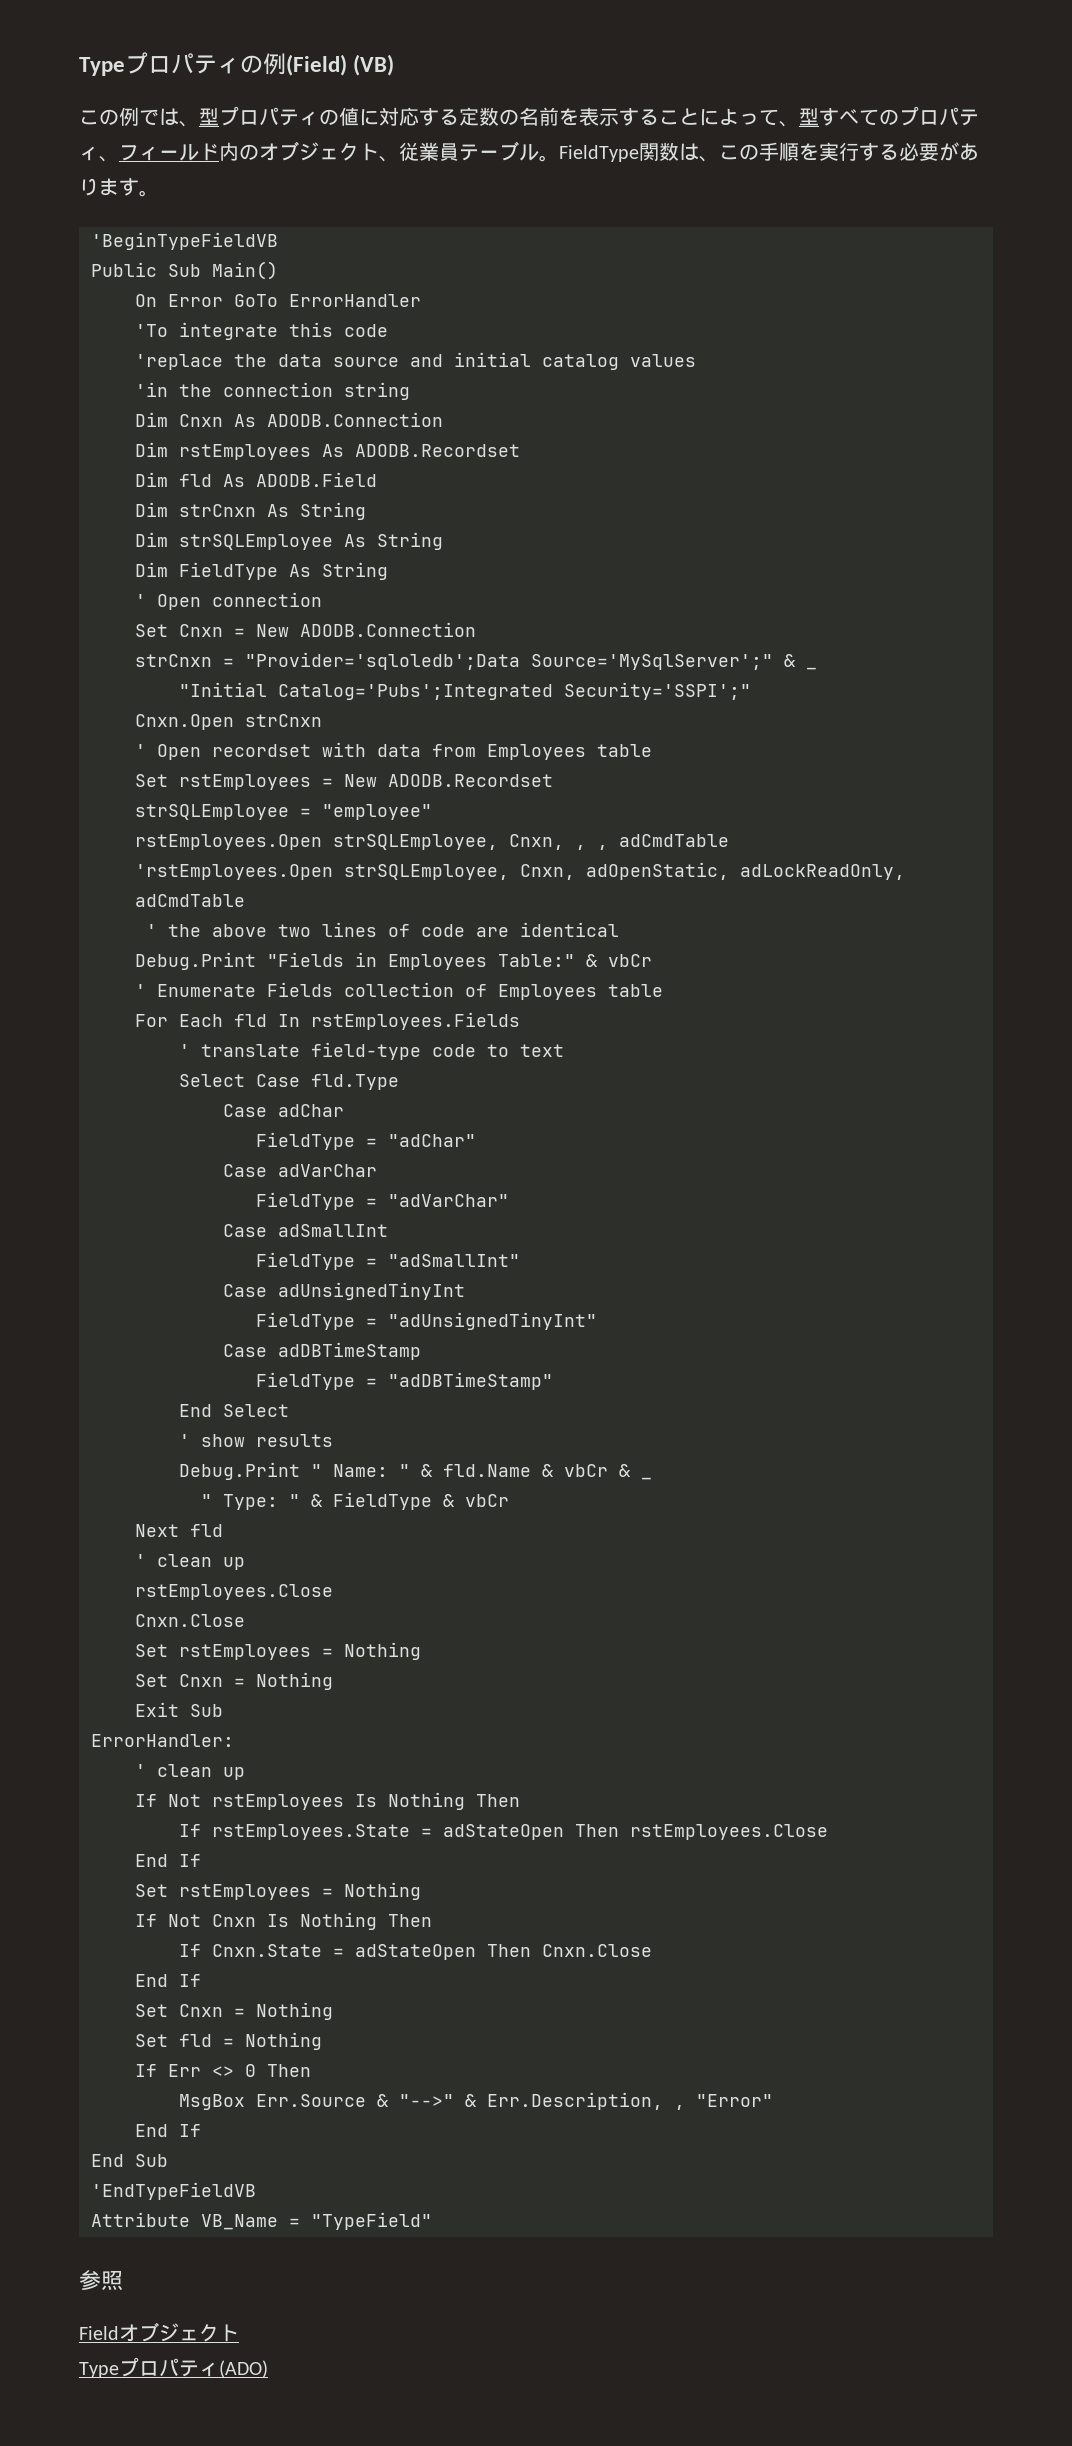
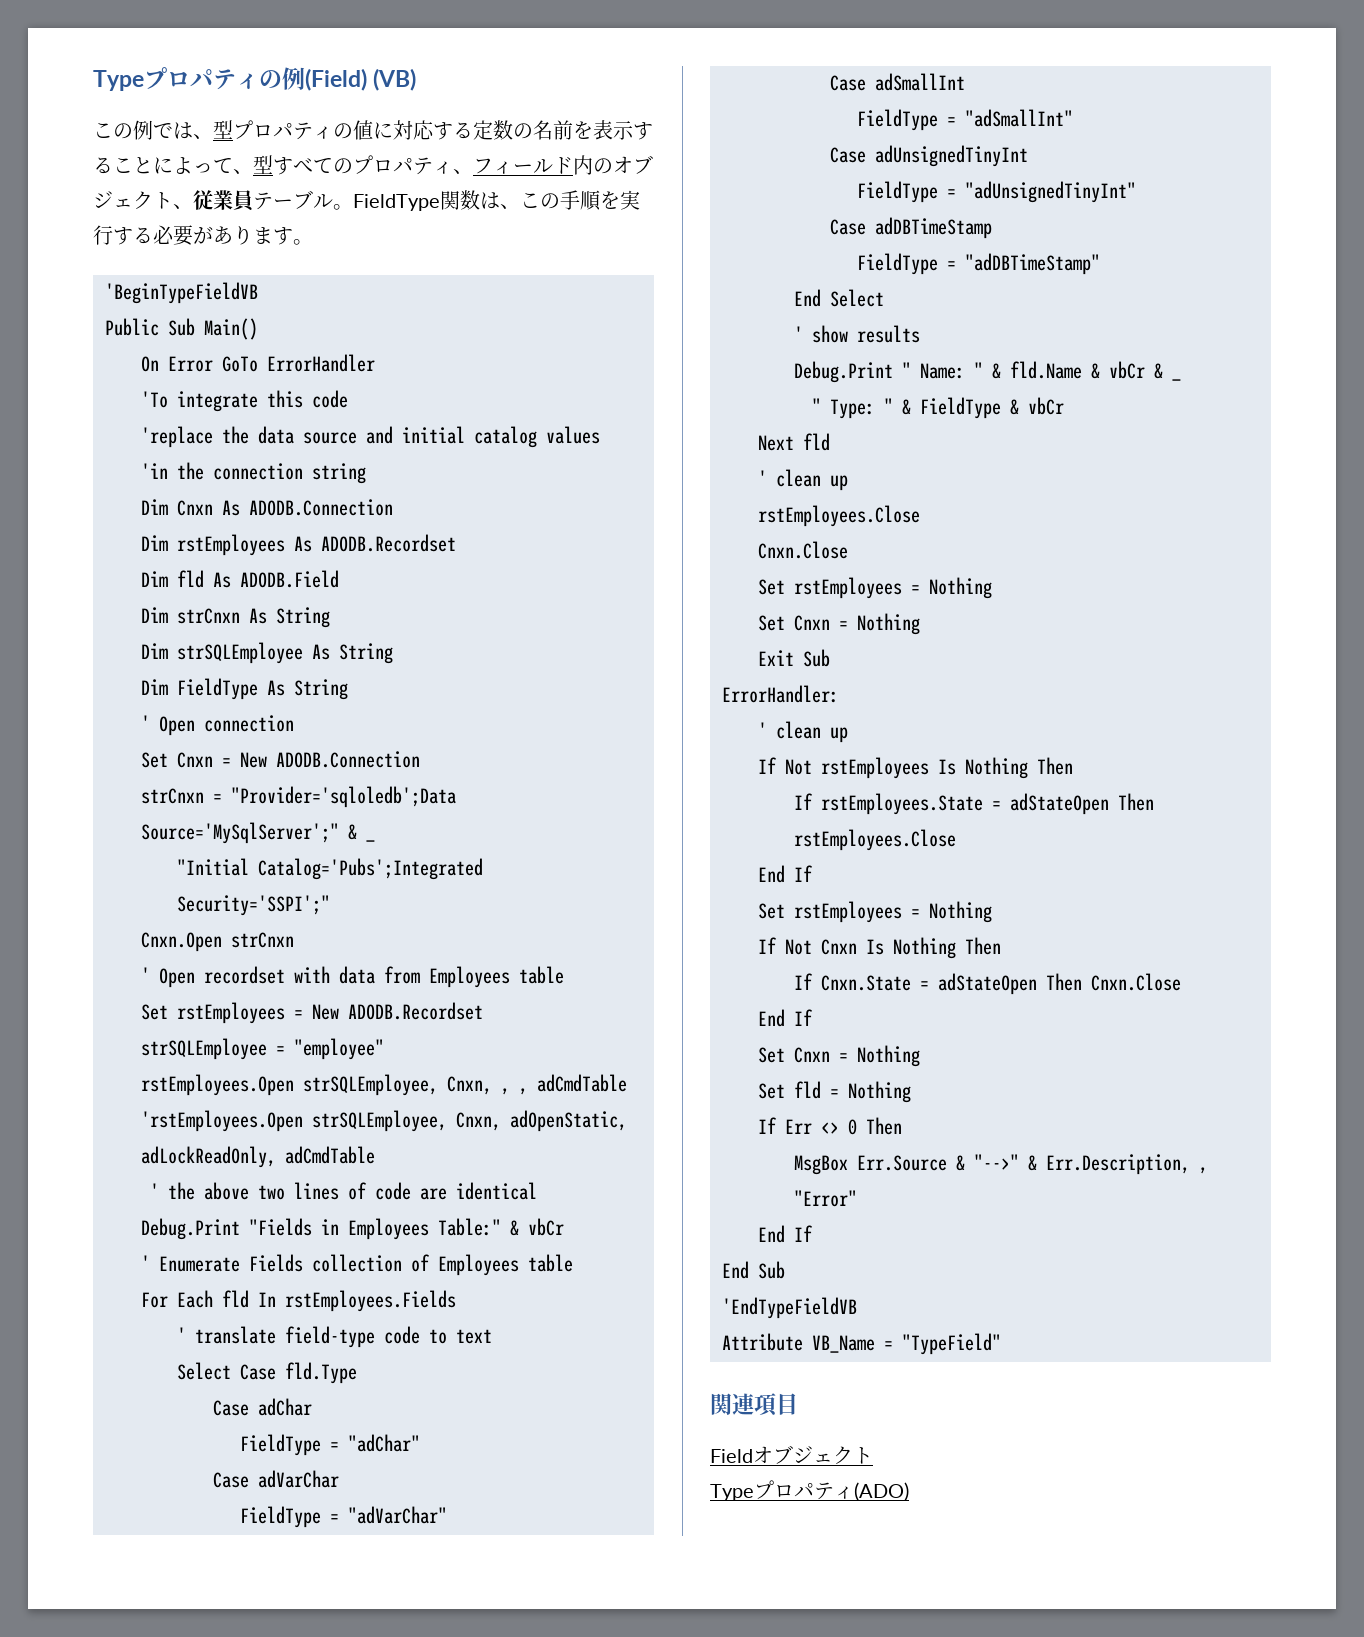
- 参照
+ 関連項目

